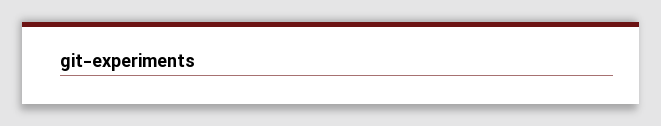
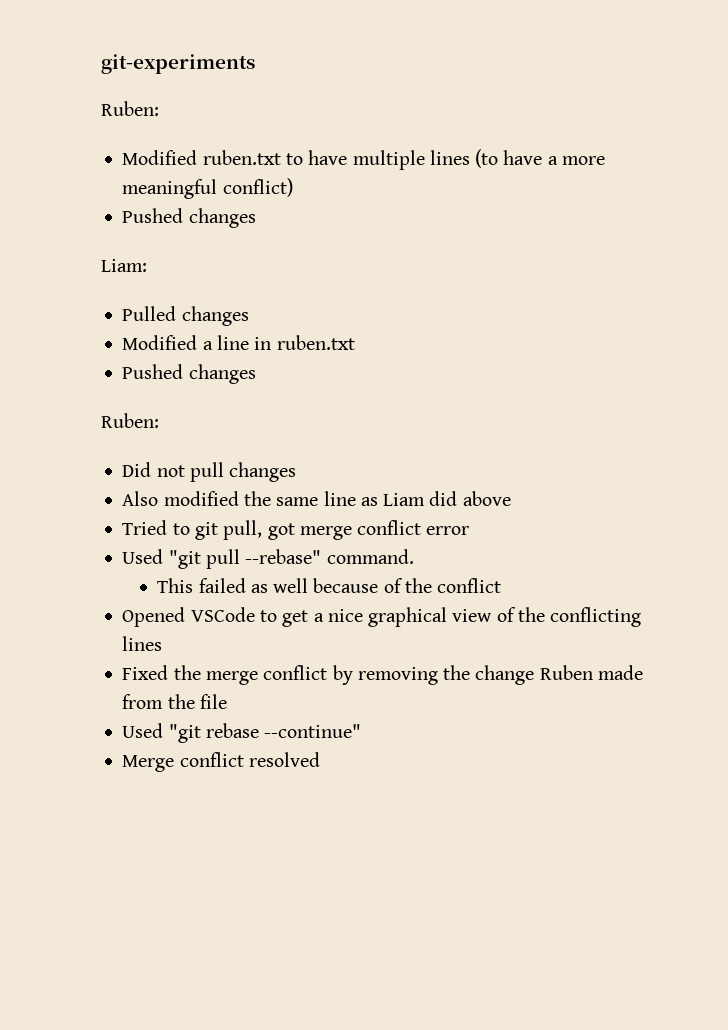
  git-experiments
+ Ruben:
+ Modified ruben.txt to have multiple lines (to have a more meaningful conflict)
+ Pushed changes
+ Liam:
+ Pulled changes
+ Modified a line in ruben.txt
+ Pushed changes
+ Ruben:
+ Did not pull changes
+ Also modified the same line as Liam did above
+ Tried to git pull, got merge conflict error
+ Used "git pull --rebase" command.
+ This failed as well because of the conflict
+ Opened VSCode to get a nice graphical view of the conflicting lines
+ Fixed the merge conflict by removing the change Ruben made from the file
+ Used "git rebase --continue"
+ Merge conflict resolved

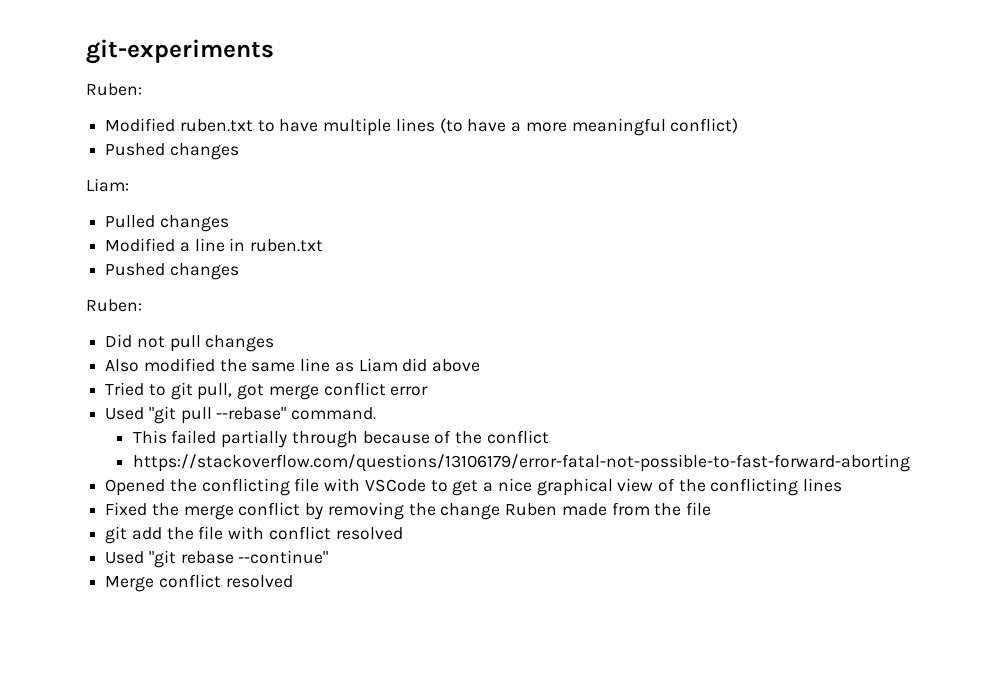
- This failed as well because of the conflict
+ This failed partially through because of the conflict
+ https://stackoverflow.com/questions/13106179/error-fatal-not-possible-to-fast-forward-aborting
- Opened VSCode to get a nice graphical view of the conflicting lines
+ Opened the conflicting file with VSCode to get a nice graphical view of the conflicting lines
+ git add the file with conflict resolved

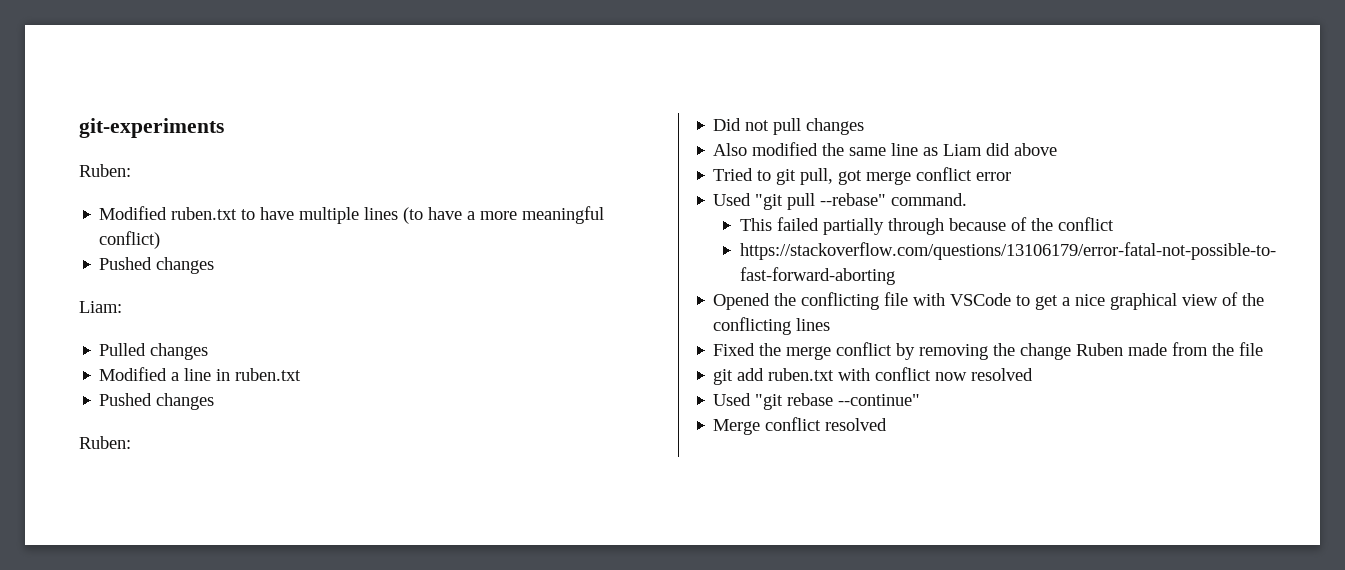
- git add the file with conflict resolved
+ git add ruben.txt with conflict now resolved

